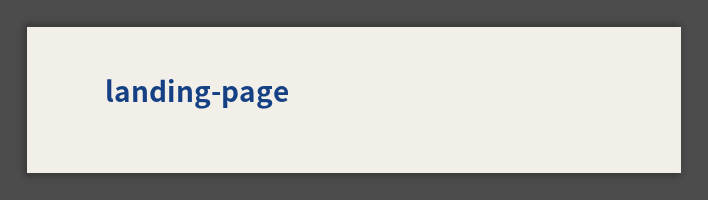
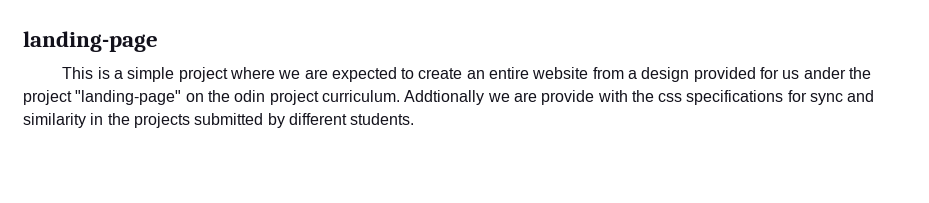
+ This is a simple project where we are expected to create an entire website from a design provided for us ander the project "landing-page" on the odin project curriculum. Addtionally we are provide with the css specifications for sync and similarity in the projects submitted by different students.

